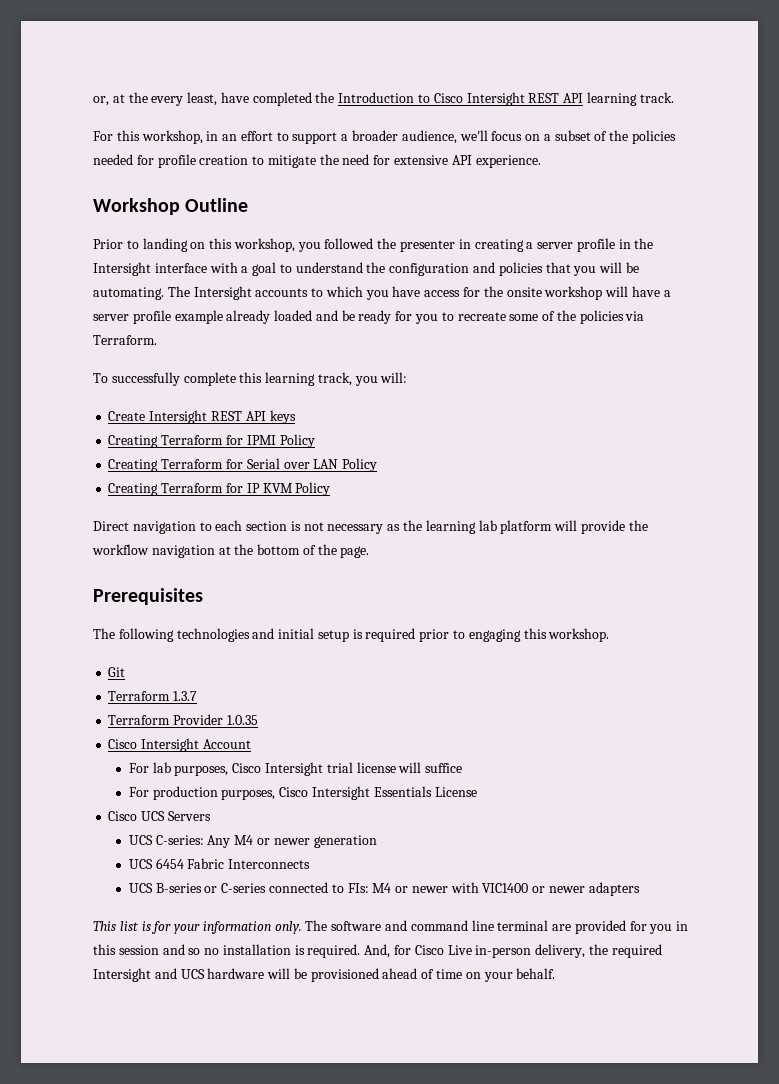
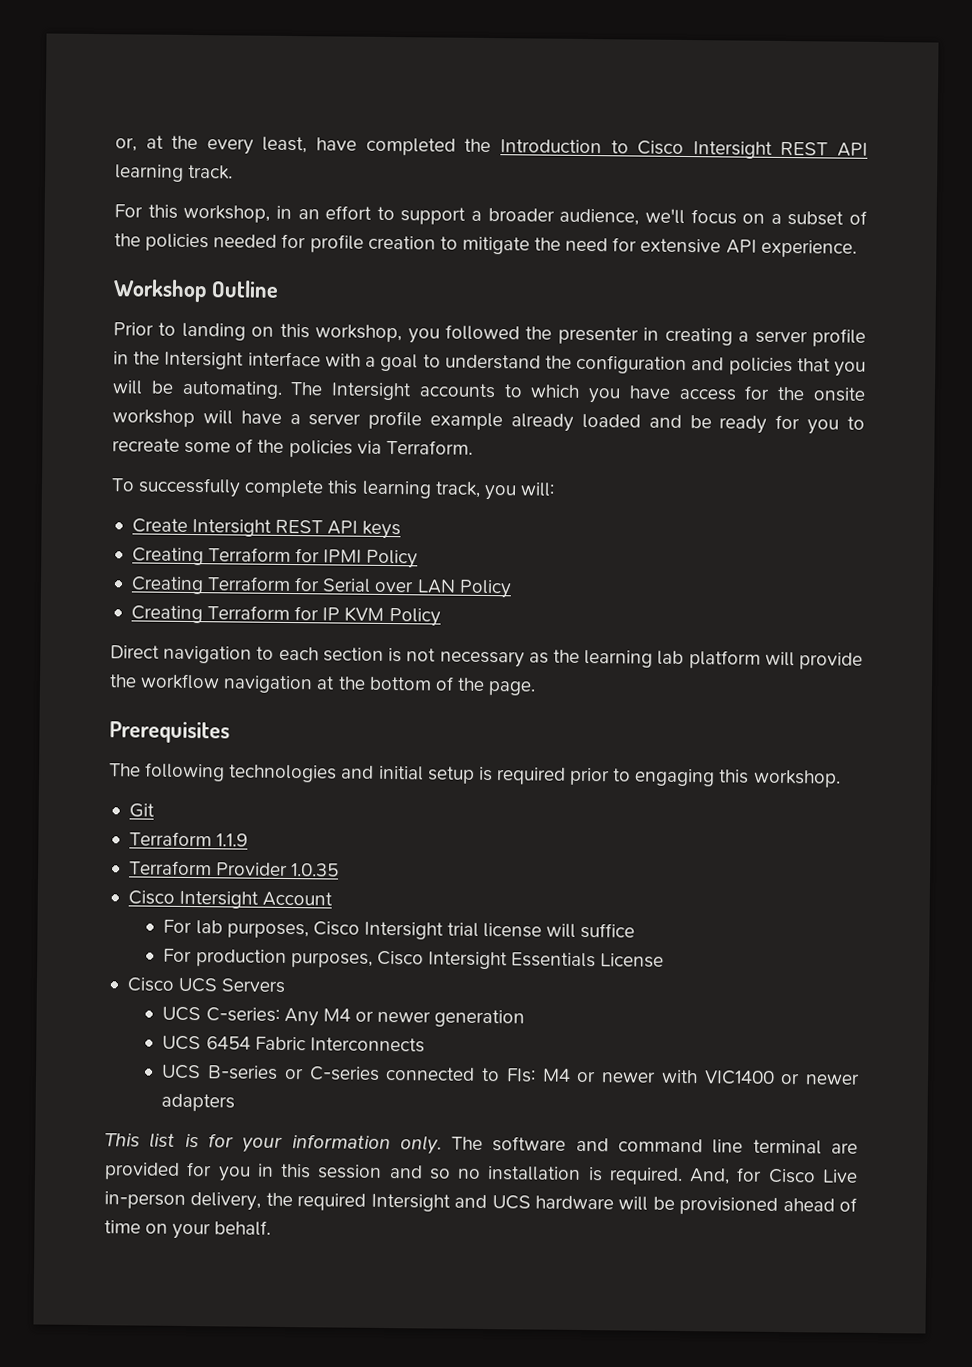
- Terraform 1.3.7
+ Terraform 1.1.9

